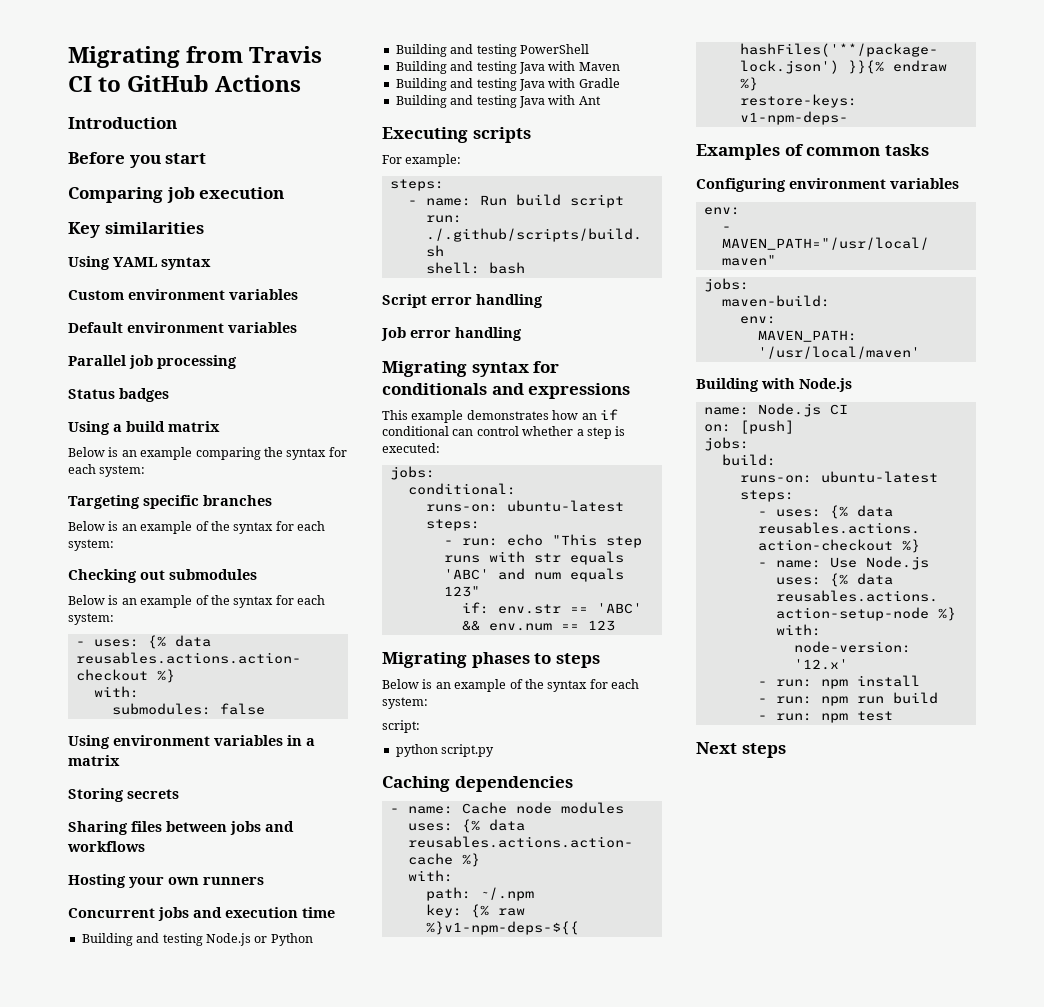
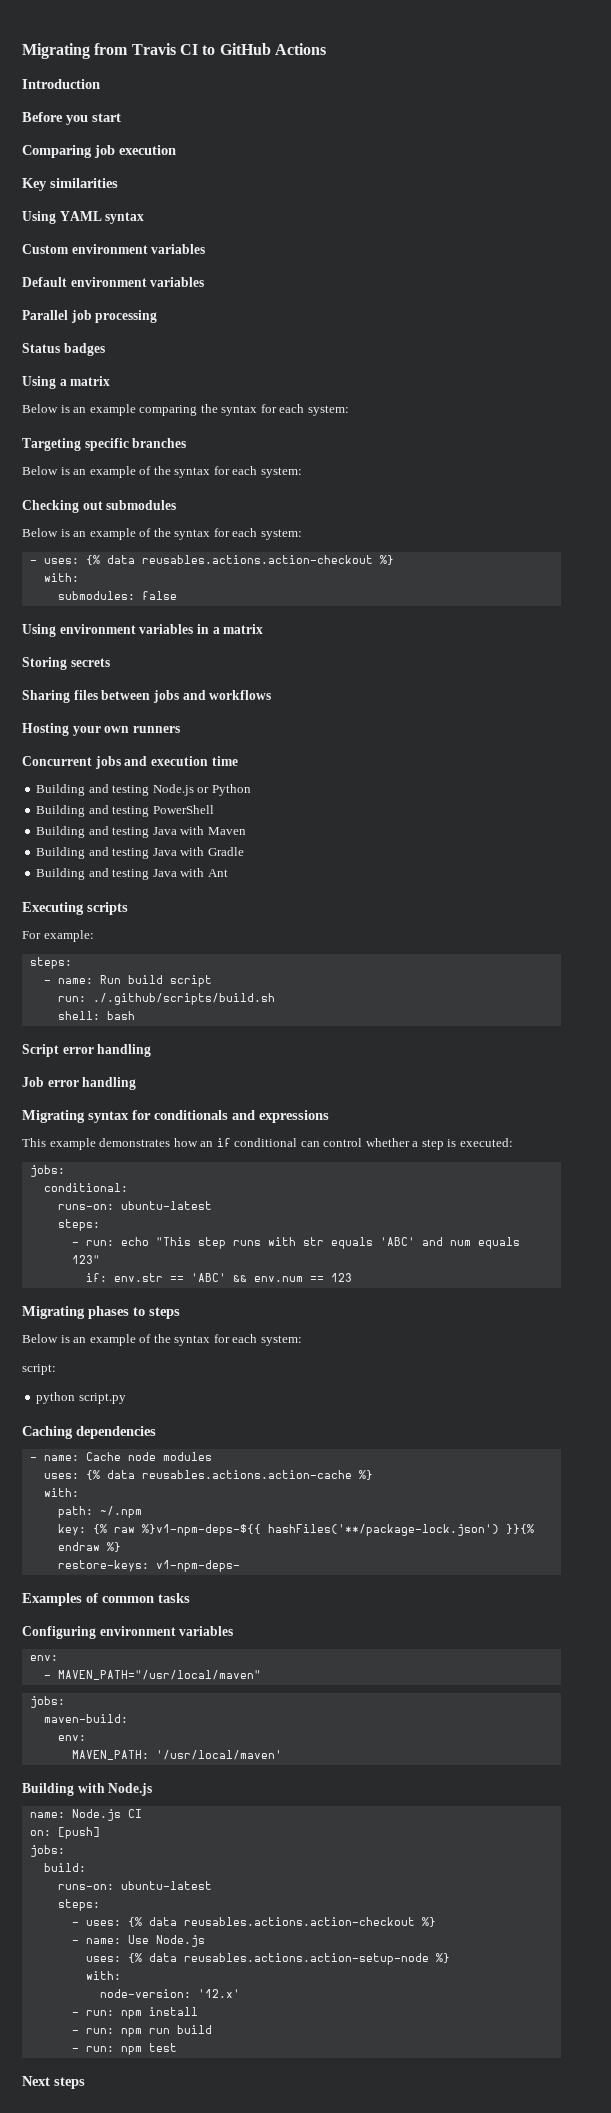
- Using a build matrix
+ Using a matrix

